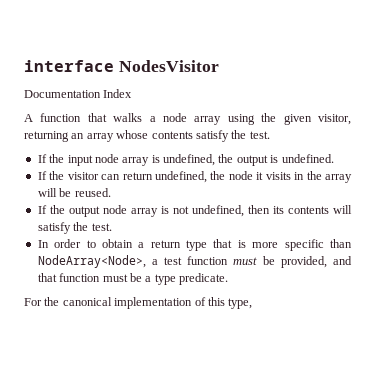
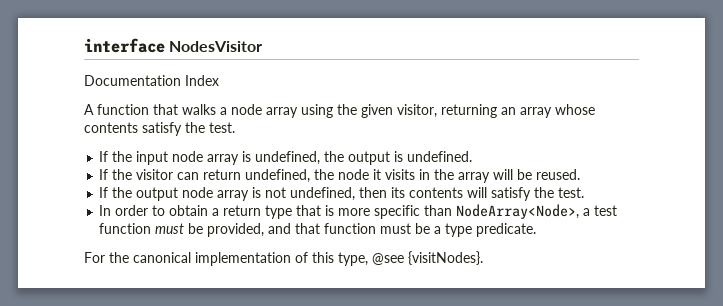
- For the canonical implementation of this type,
+ For the canonical implementation of this type, @see {visitNodes}.

